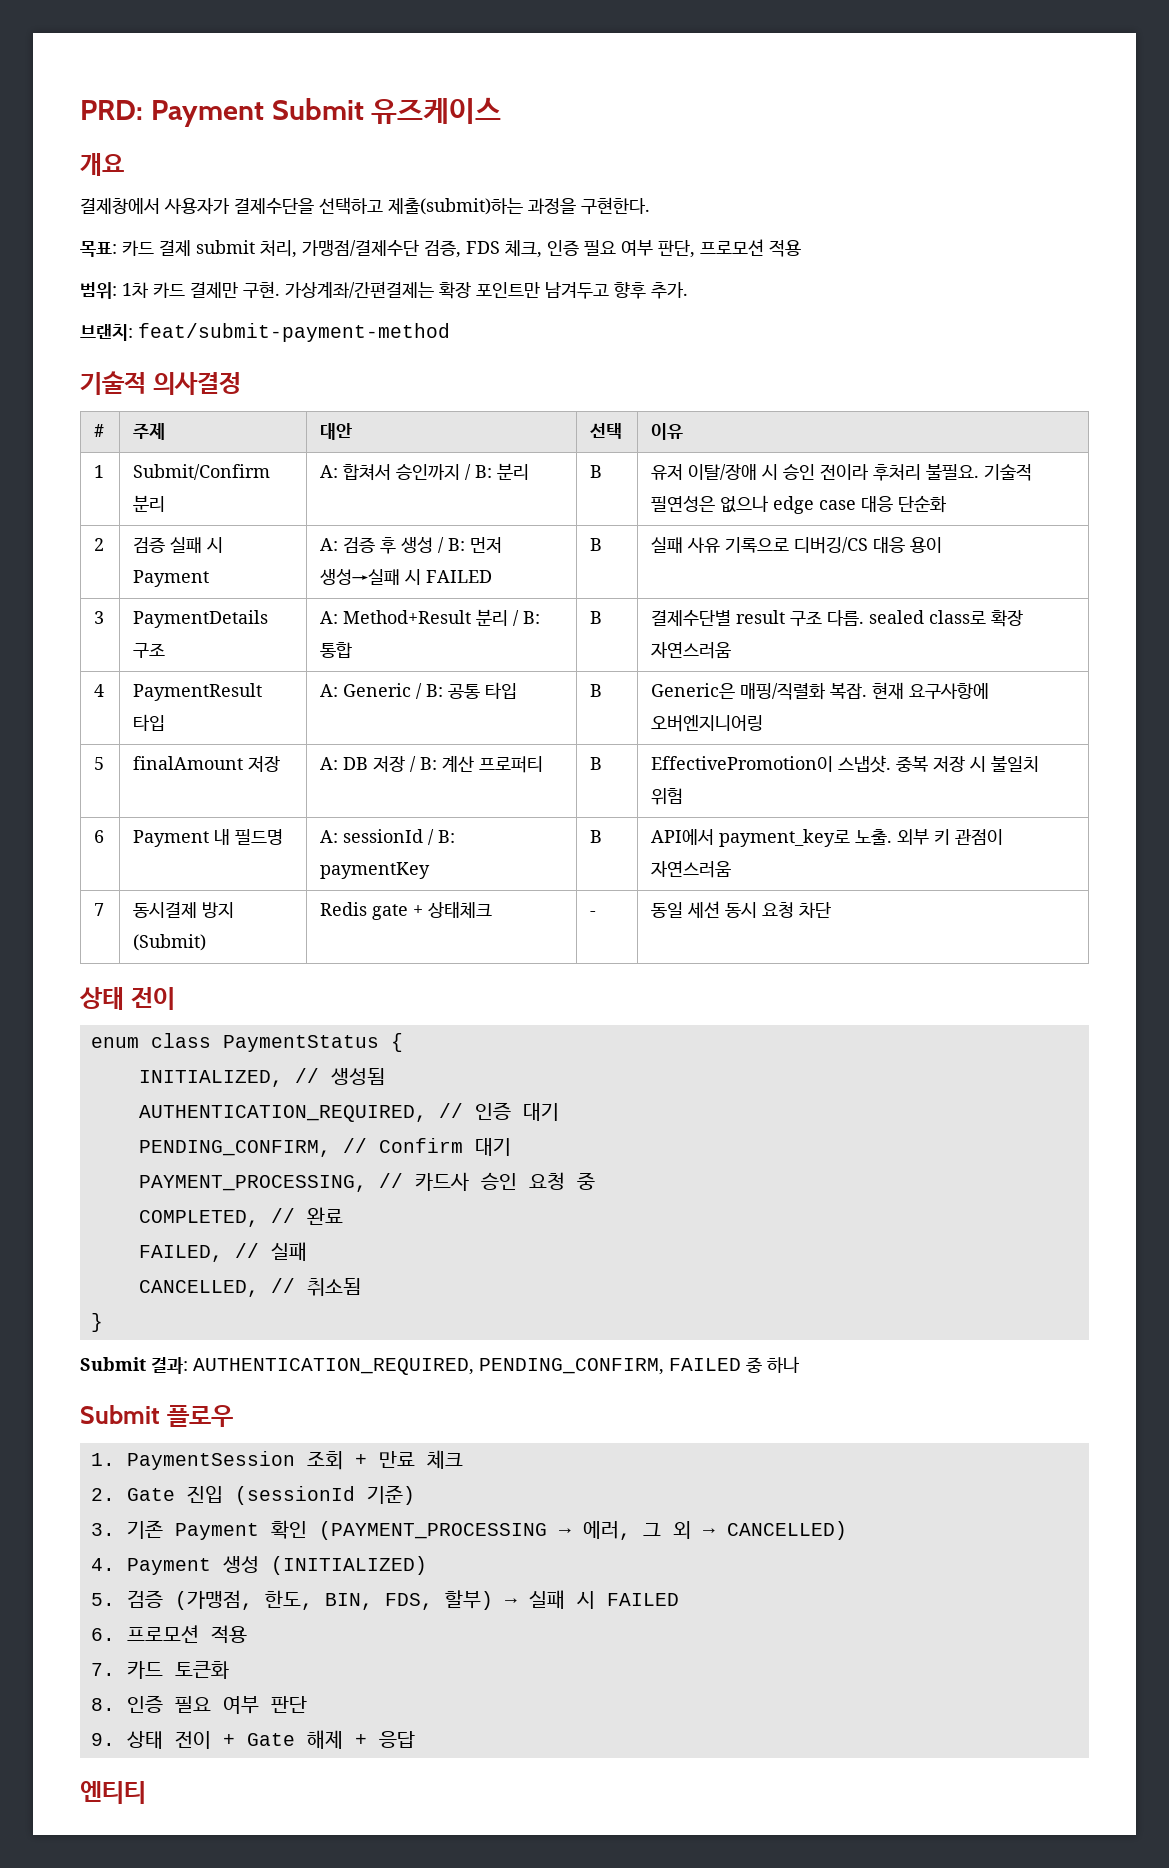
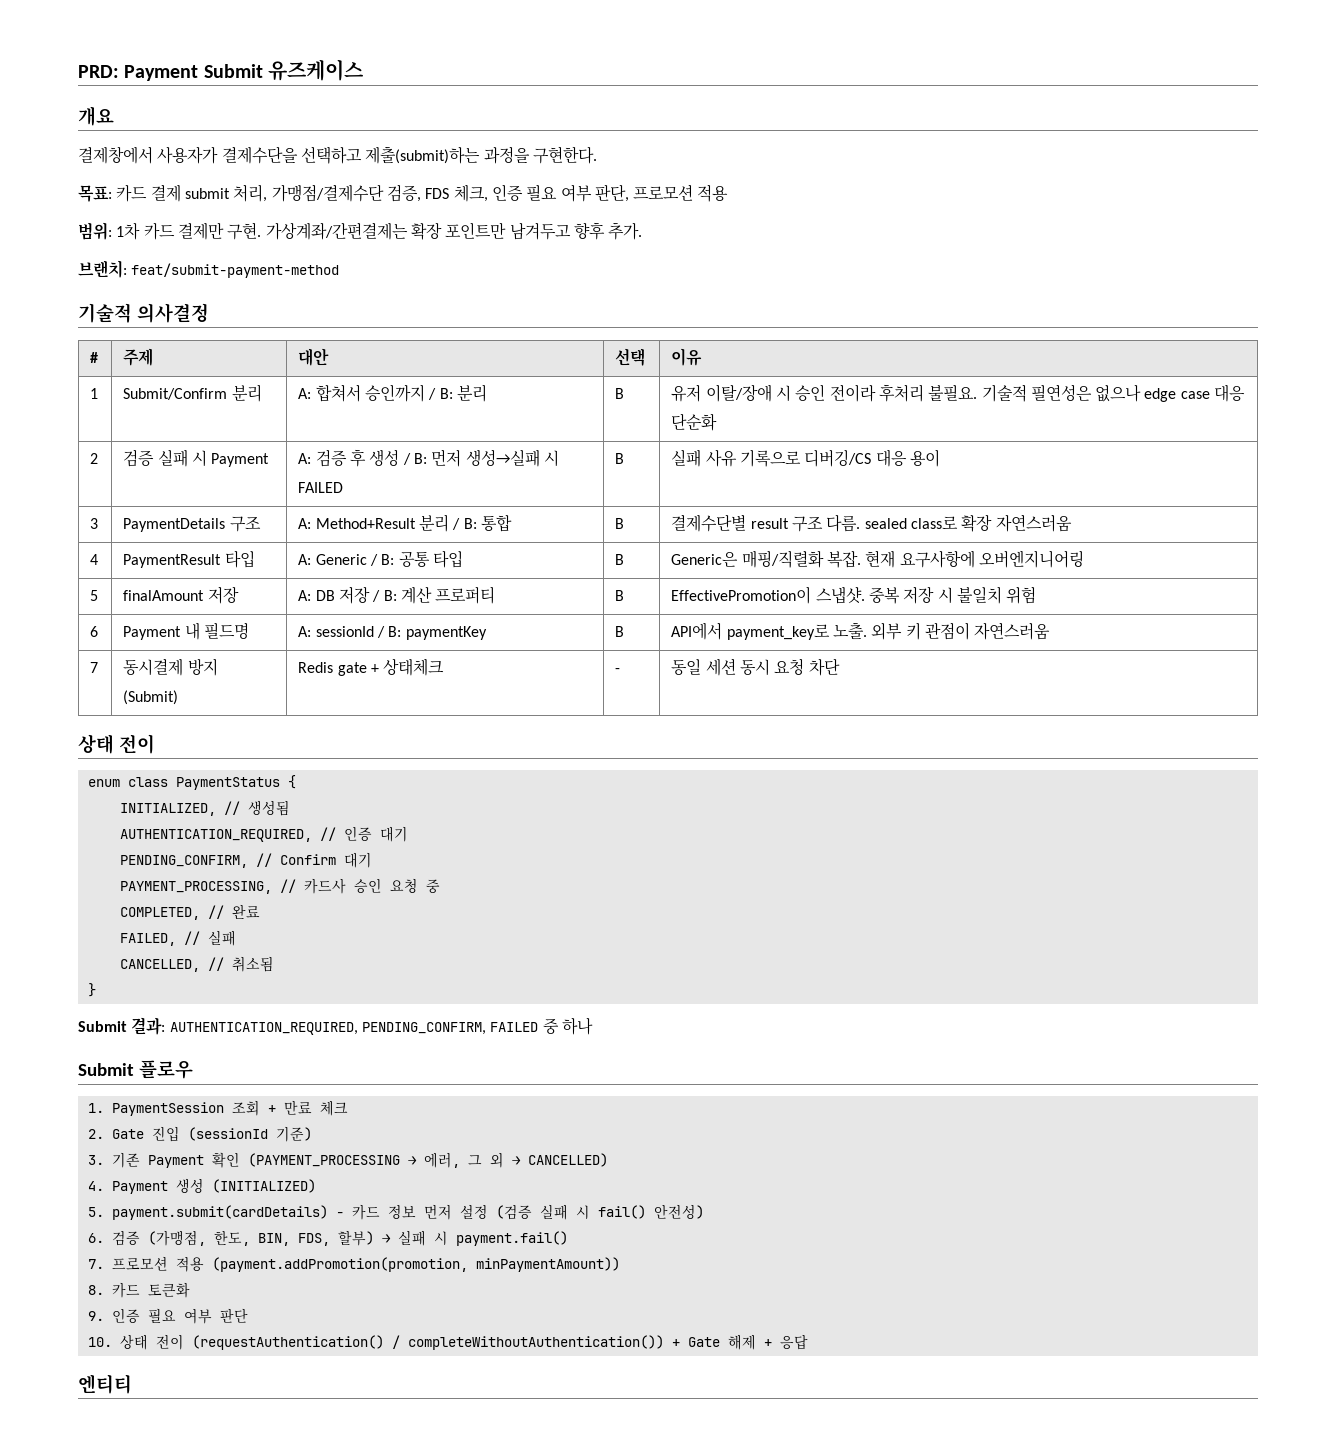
- 5. 검증 (가맹점, 한도, BIN, FDS, 할부) → 실패 시 FAILED
- 6. 프로모션 적용
- 7. 카드 토큰화
+ 5. payment.submit(cardDetails) - 카드 정보 먼저 설정 (검증 실패 시 fail() 안전성)
+ 6. 검증 (가맹점, 한도, BIN, FDS, 할부) → 실패 시 payment.fail()
+ 7. 프로모션 적용 (payment.addPromotion(promotion, minPaymentAmount))
+ 8. 카드 토큰화
- 8. 인증 필요 여부 판단
+ 9. 인증 필요 여부 판단
- 9. 상태 전이 + Gate 해제 + 응답
+ 10. 상태 전이 (requestAuthentication() / completeWithoutAuthentication()) + Gate 해제 + 응답

